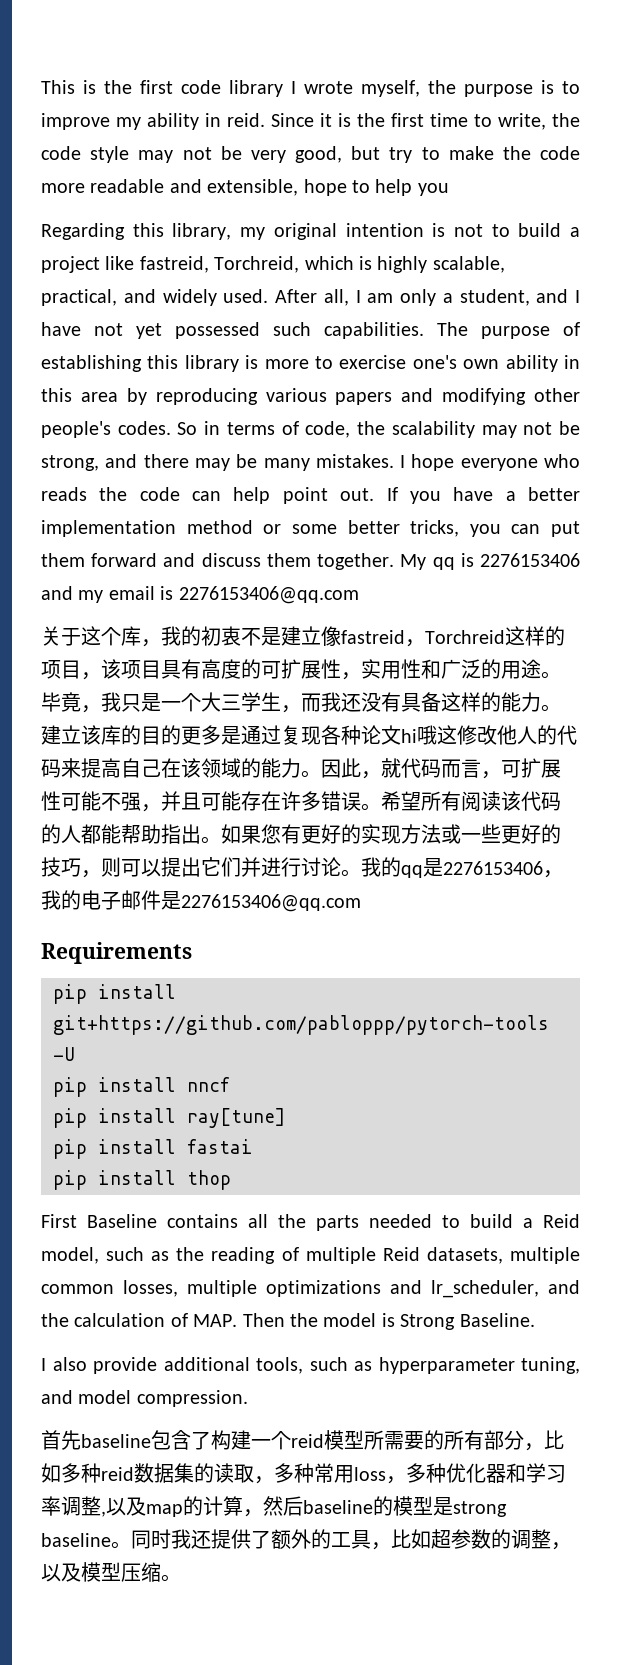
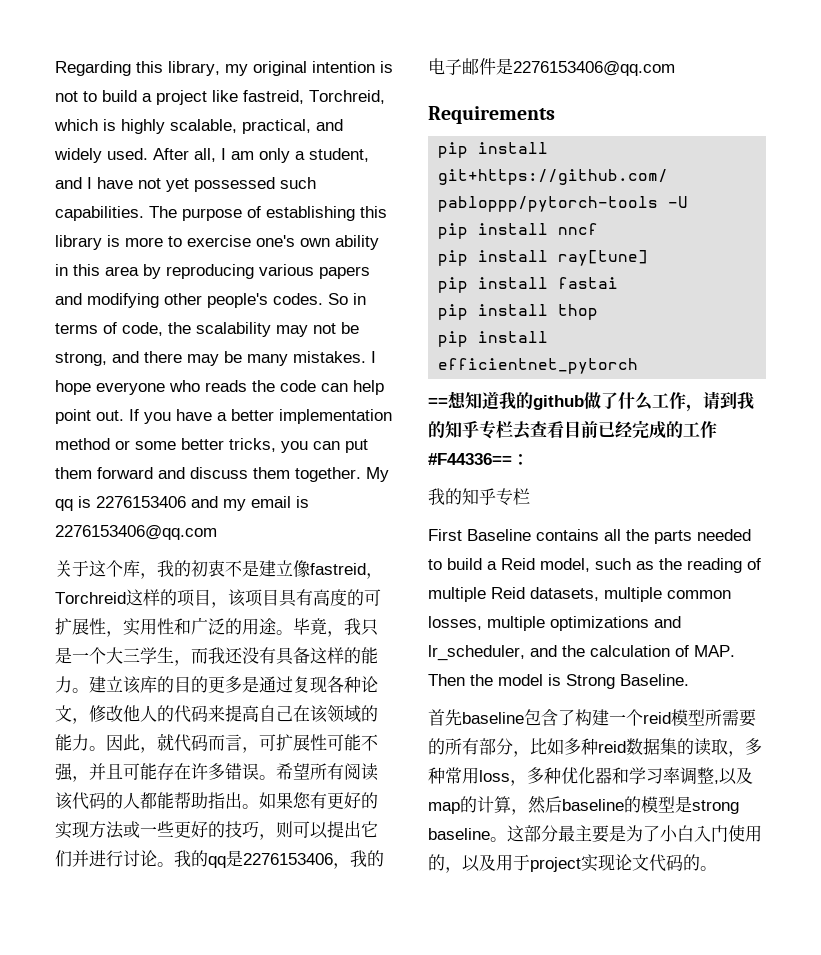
- This is the first code library I wrote myself, the purpose is to improve my ability in reid. Since it is the first time to write, the code style may not be very good, but try to make the code more readable and extensible, hope to help you
- 建立该库的目的更多是通过复现各种论文hi哦这修改他人的代码来提高自己在该领域的能力。
+ 建立该库的目的更多是通过复现各种论文，修改他人的代码来提高自己在该领域的能力。
+ pip install efficientnet_pytorch
+ ==想知道我的github做了什么工作，请到我的知乎专栏去查看目前已经完成的工作#F44336==：
+ 我的知乎专栏
- I also provide additional tools, such as hyperparameter tuning, and model compression.
- 同时我还提供了额外的工具，比如超参数的调整，以及模型压缩。
+ 这部分最主要是为了小白入门使用的，以及用于project实现论文代码的。

